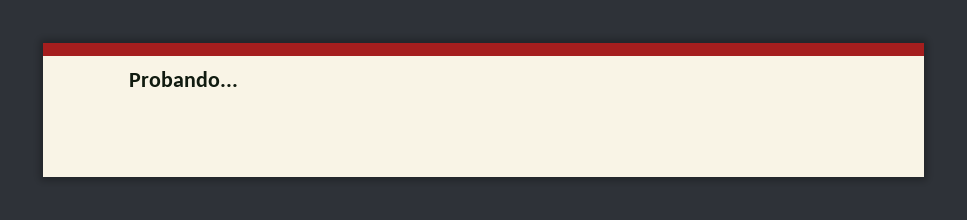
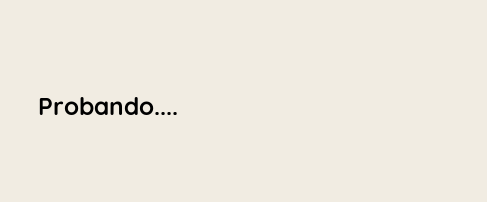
- Probando...
+ Probando....

